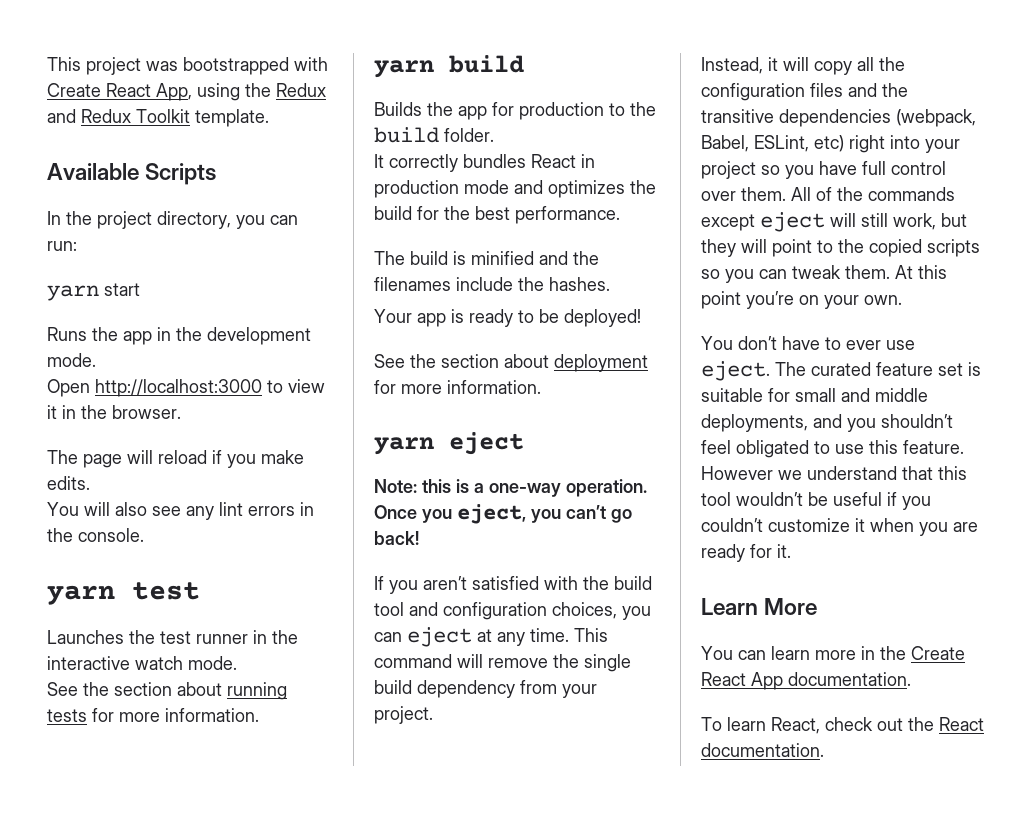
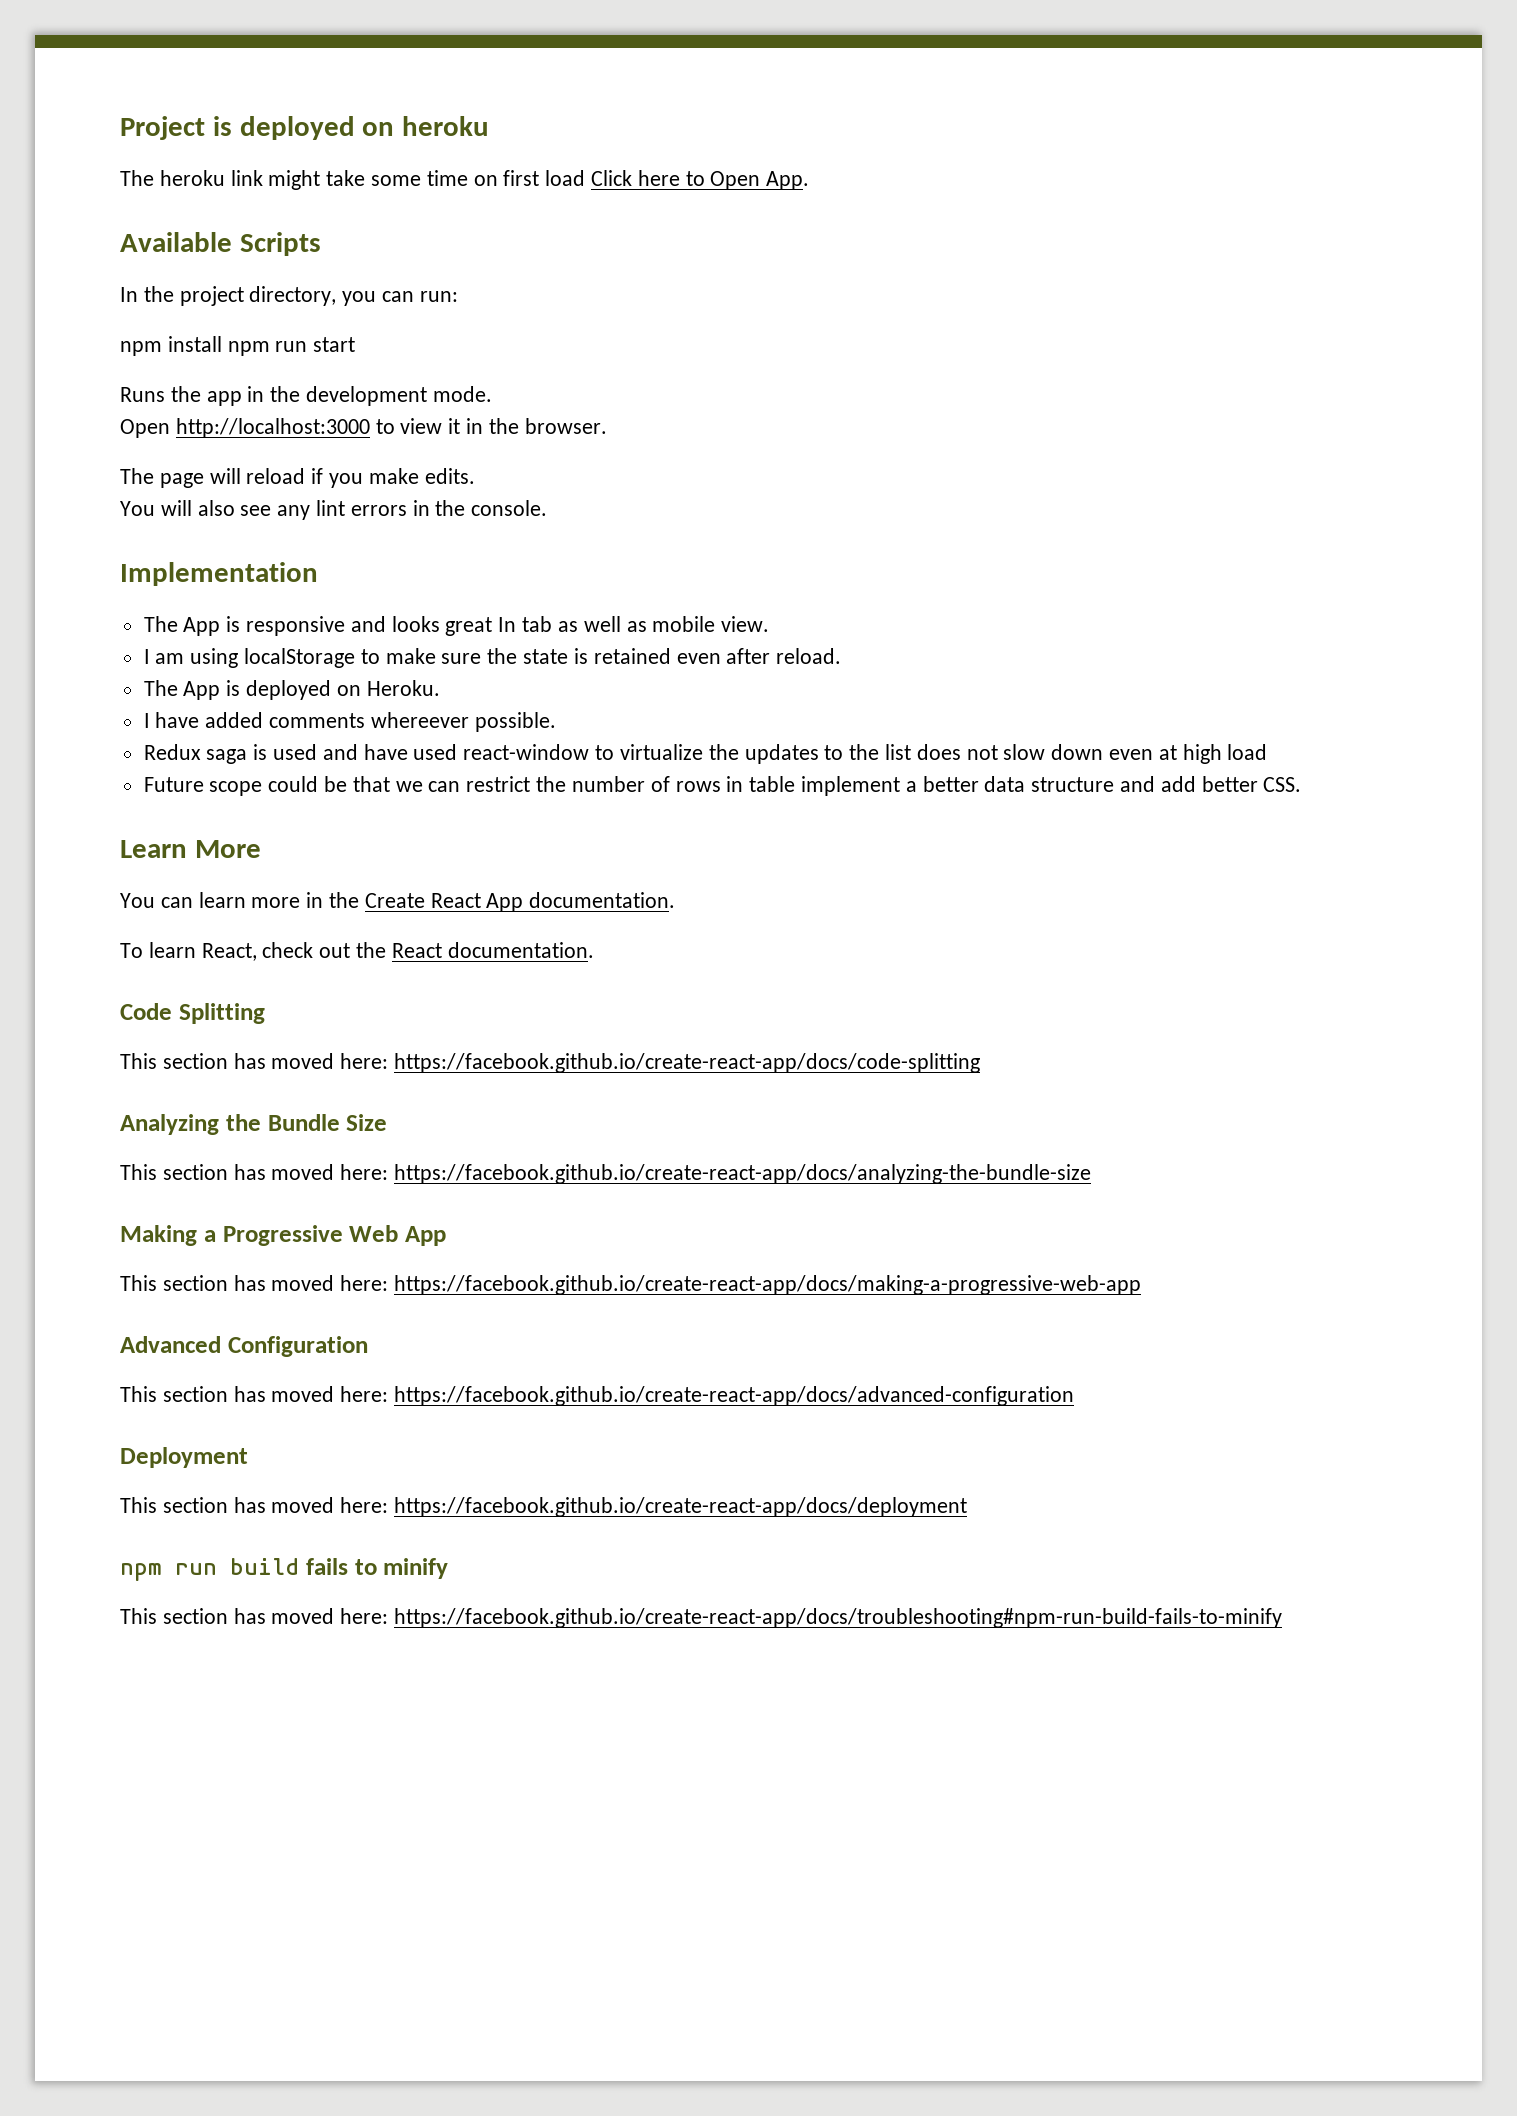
- This project was bootstrapped with Create React App, using the Redux and Redux Toolkit template.
+ Project is deployed on heroku
+ The heroku link might take some time on first load Click here to Open App.
- yarn start
+ npm install npm run start
- yarn test
- Launches the test runner in the interactive watch mode.
- See the section about running tests for more information.
- yarn build
- Builds the app for production to the build folder.
- It correctly bundles React in production mode and optimizes the build for the best performance.
- The build is minified and the filenames include the hashes.
- Your app is ready to be deployed!
- See the section about deployment for more information.
- yarn eject
- Note: this is a one-way operation. Once you eject, you can’t go back!
- If you aren’t satisfied with the build tool and configuration choices, you can eject at any time. This command will remove the single build dependency from your project.
- Instead, it will copy all the configuration files and the transitive dependencies (webpack, Babel, ESLint, etc) right into your project so you have full control over them. All of the commands except eject will still work, but they will point to the copied scripts so you can tweak them. At this point you’re on your own.
- You don’t have to ever use eject. The curated feature set is suitable for small and middle deployments, and you shouldn’t feel obligated to use this feature. However we understand that this tool wouldn’t be useful if you couldn’t customize it when you are ready for it.
+ Implementation
+ The App is responsive and looks great In tab as well as mobile view.
+ I am using localStorage to make sure the state is retained even after reload.
+ The App is deployed on Heroku.
+ I have added comments whereever possible.
+ Redux saga is used and have used react-window to virtualize the updates to the list does not slow down even at high load
+ Future scope could be that we can restrict the number of rows in table implement a better data structure and add better CSS.
+ Code Splitting
+ This section has moved here: https://facebook.github.io/create-react-app/docs/code-splitting
+ Analyzing the Bundle Size
+ This section has moved here: https://facebook.github.io/create-react-app/docs/analyzing-the-bundle-size
+ Making a Progressive Web App
+ This section has moved here: https://facebook.github.io/create-react-app/docs/making-a-progressive-web-app
+ Advanced Configuration
+ This section has moved here: https://facebook.github.io/create-react-app/docs/advanced-configuration
+ Deployment
+ This section has moved here: https://facebook.github.io/create-react-app/docs/deployment
+ npm run build fails to minify
+ This section has moved here: https://facebook.github.io/create-react-app/docs/troubleshooting#npm-run-build-fails-to-minify

